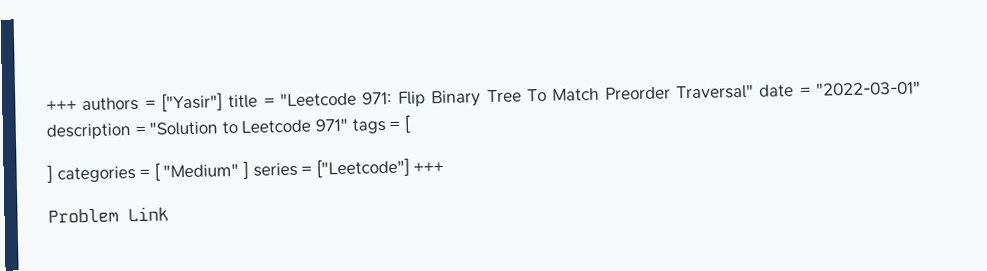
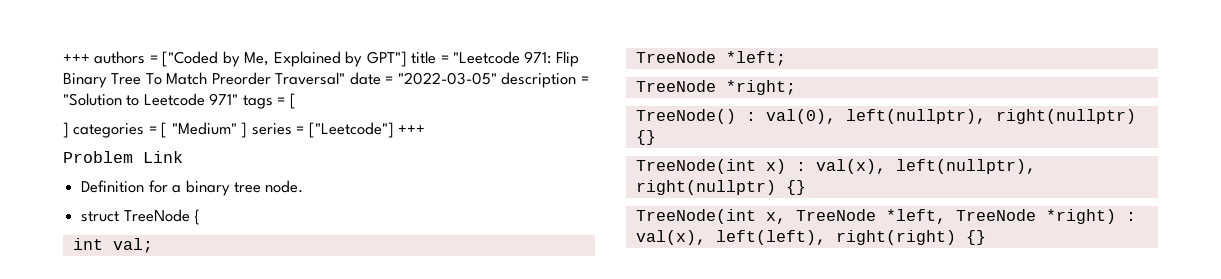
- +++ authors = ["Yasir"] title = "Leetcode 971: Flip Binary Tree To Match Preorder Traversal" date = "2022-03-01" description = "Solution to Leetcode 971" tags = [
+ +++ authors = ["Coded by Me, Explained by GPT"] title = "Leetcode 971: Flip Binary Tree To Match Preorder Traversal" date = "2022-03-05" description = "Solution to Leetcode 971" tags = [
+ Definition for a binary tree node.
+ struct TreeNode {
+ int val;
+ TreeNode *left;
+ TreeNode *right;
+ TreeNode() : val(0), left(nullptr), right(nullptr) {}
+ TreeNode(int x) : val(x), left(nullptr), right(nullptr) {}
+ TreeNode(int x, TreeNode *left, TreeNode *right) : val(x), left(left), right(right) {}

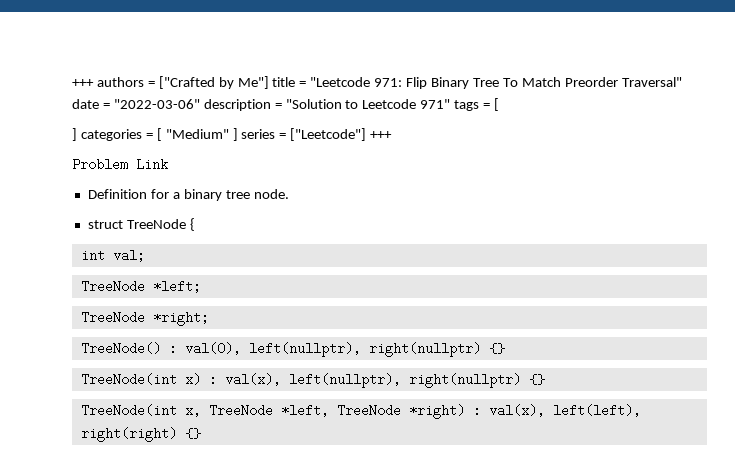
- +++ authors = ["Coded by Me, Explained by GPT"] title = "Leetcode 971: Flip Binary Tree To Match Preorder Traversal" date = "2022-03-05" description = "Solution to Leetcode 971" tags = [
+ +++ authors = ["Crafted by Me"] title = "Leetcode 971: Flip Binary Tree To Match Preorder Traversal" date = "2022-03-06" description = "Solution to Leetcode 971" tags = [

